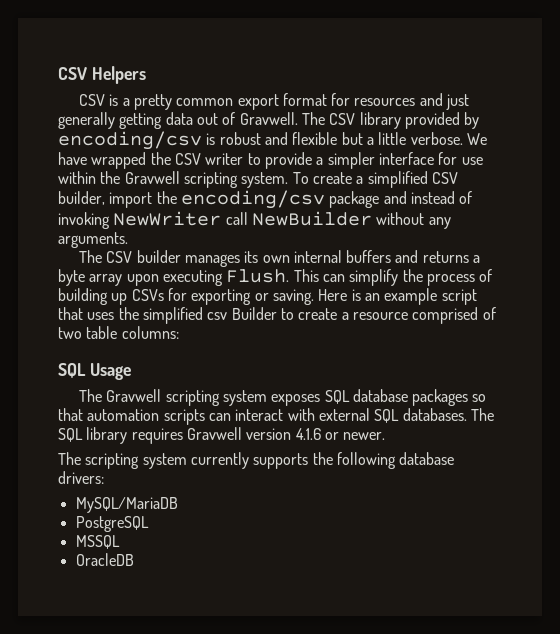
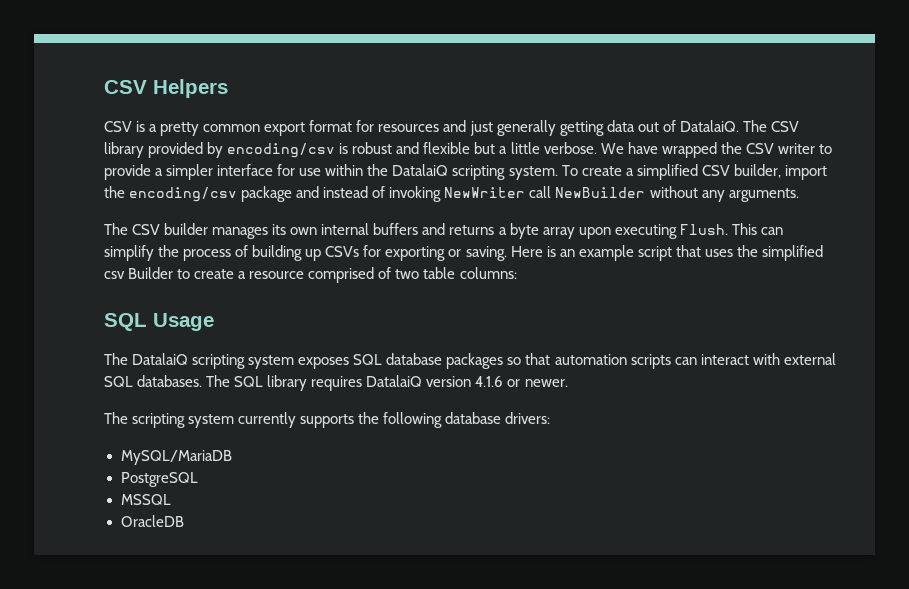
- CSV is a pretty common export format for resources and just generally getting data out of Gravwell.
+ CSV is a pretty common export format for resources and just generally getting data out of DatalaiQ.
- We have wrapped the CSV writer to provide a simpler interface for use within the Gravwell scripting system.
+ We have wrapped the CSV writer to provide a simpler interface for use within the DatalaiQ scripting system.
- The Gravwell scripting system exposes SQL database packages so that automation scripts can interact with external SQL databases.
+ The DatalaiQ scripting system exposes SQL database packages so that automation scripts can interact with external SQL databases.
- The SQL library requires Gravwell version 4.1.6 or newer.
+ The SQL library requires DatalaiQ version 4.1.6 or newer.

